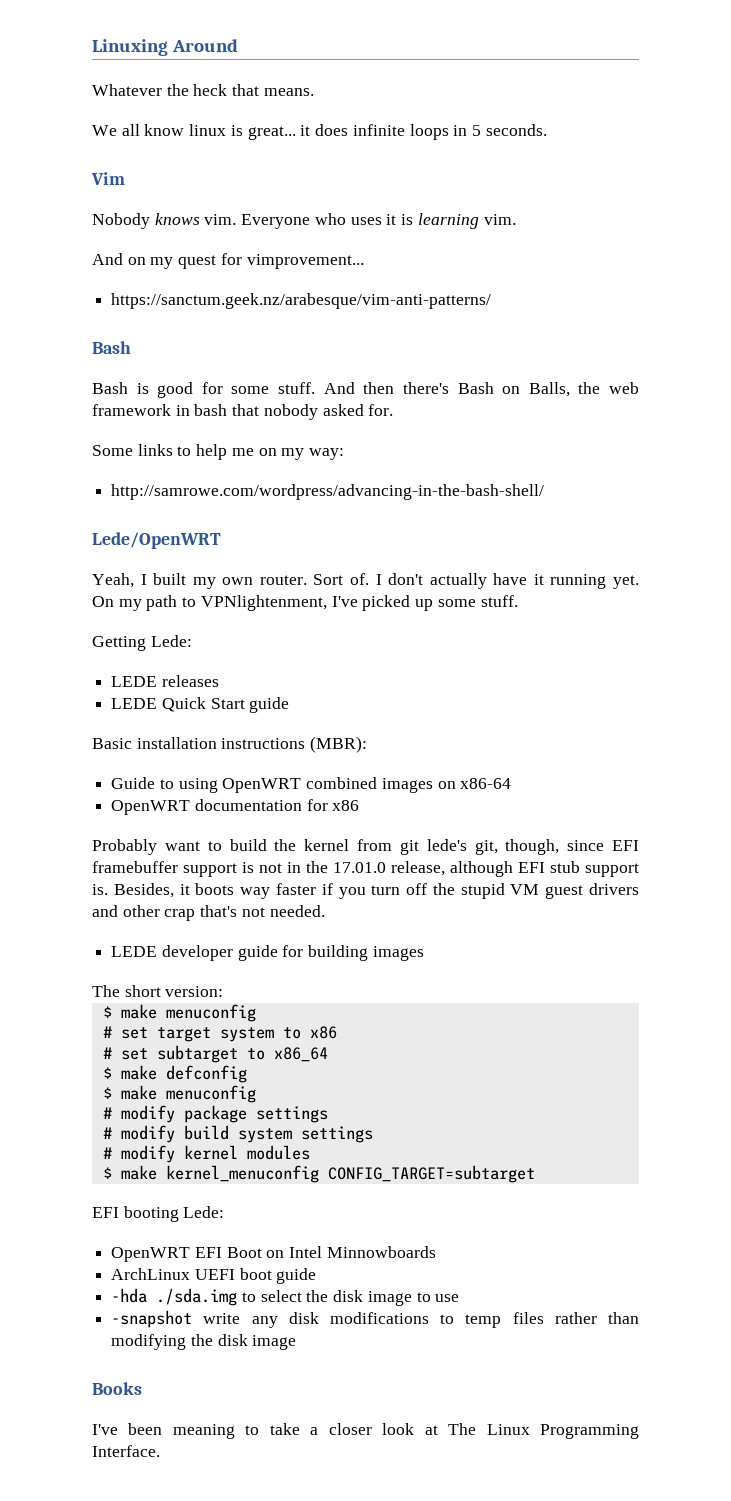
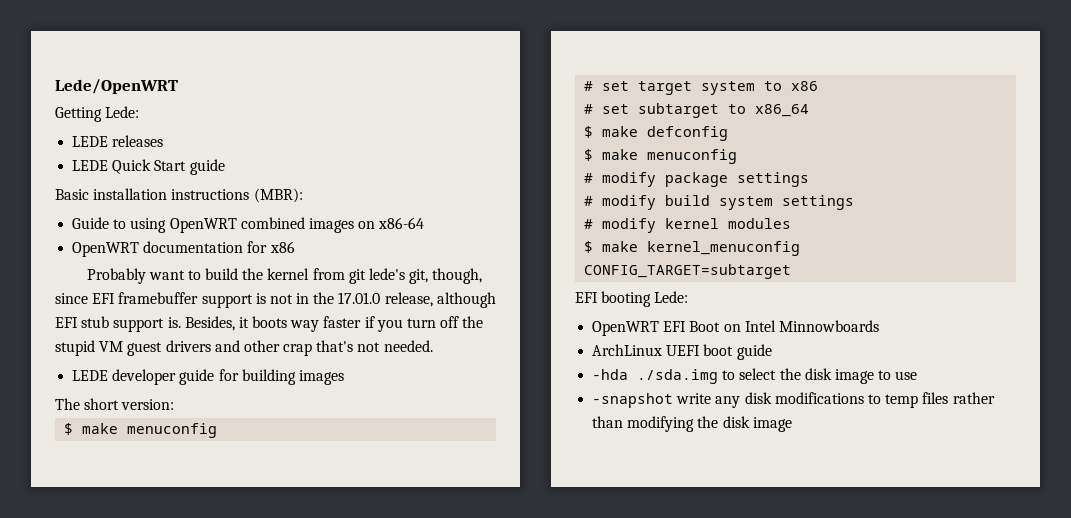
- Linuxing Around
- Whatever the heck that means.
- We all know linux is great... it does infinite loops in 5 seconds.
- Vim
- Nobody knows vim. Everyone who uses it is learning vim.
- And on my quest for vimprovement...
- https://sanctum.geek.nz/arabesque/vim-anti-patterns/
- Bash
- Bash is good for some stuff. And then there's Bash on Balls, the web framework in bash that nobody asked for.
- Some links to help me on my way:
- http://samrowe.com/wordpress/advancing-in-the-bash-shell/
  Lede/OpenWRT
- Yeah, I built my own router. Sort of. I don't actually have it running yet. On my path to VPNlightenment, I've picked up some stuff.
- Books
- I've been meaning to take a closer look at The Linux Programming Interface.

